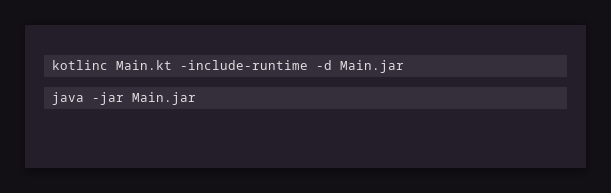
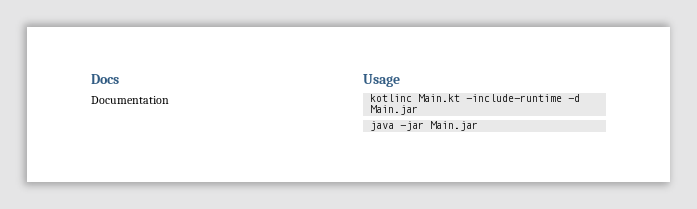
+ Docs
+ Documentation
+ Usage

